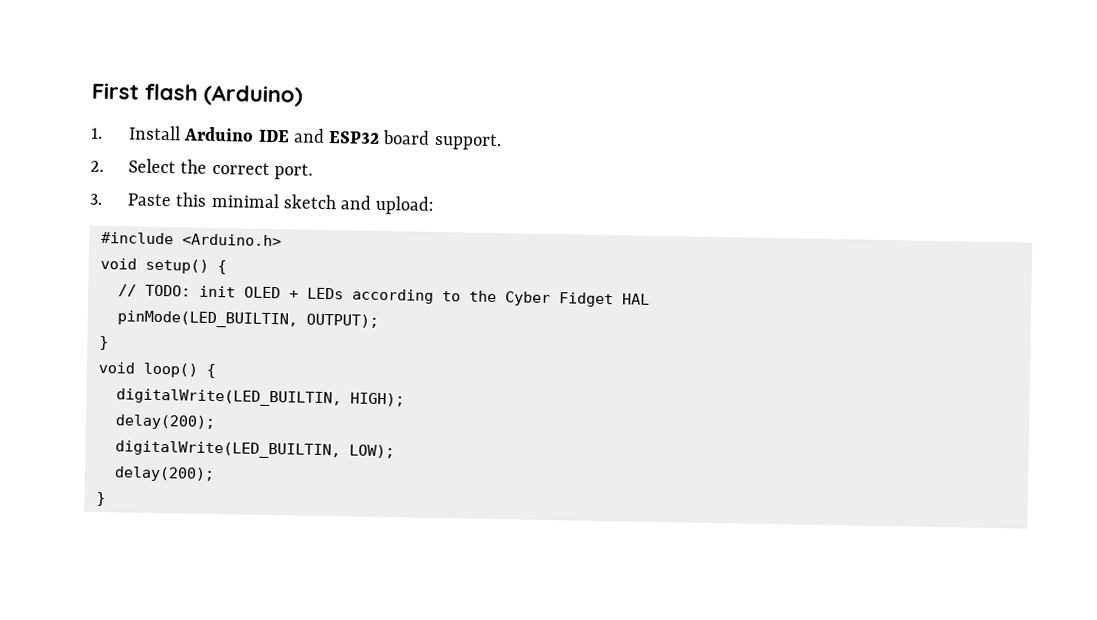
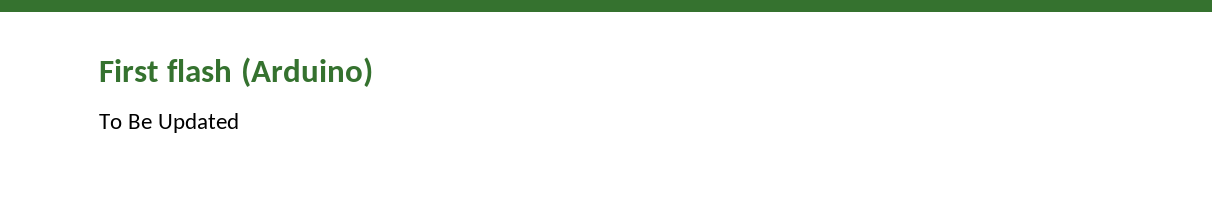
- 1. Install Arduino IDE and ESP32 board support.
- 2. Select the correct port.
- 3. Paste this minimal sketch and upload:
- #include <Arduino.h>
- void setup() {
- // TODO: init OLED + LEDs according to the Cyber Fidget HAL
- pinMode(LED_BUILTIN, OUTPUT);
- }
- void loop() {
- digitalWrite(LED_BUILTIN, HIGH);
- delay(200);
- digitalWrite(LED_BUILTIN, LOW);
- delay(200);
- }
+ To Be Updated

